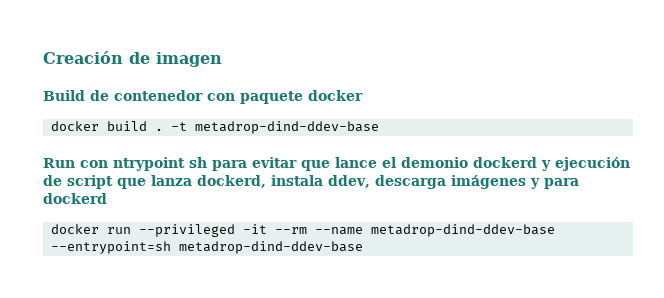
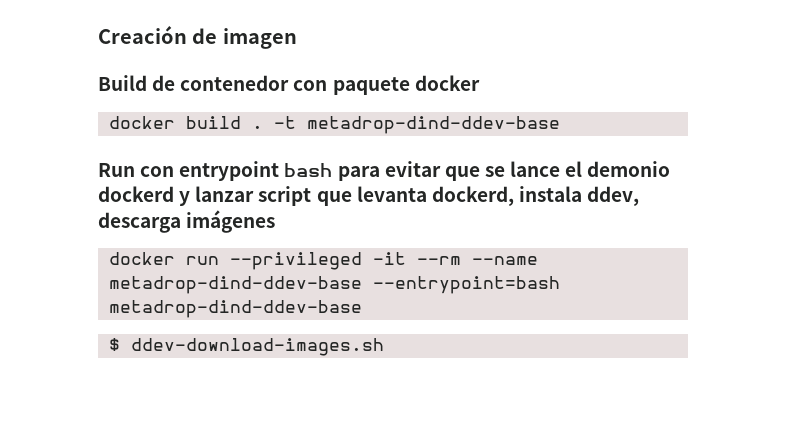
- Run con ntrypoint sh para evitar que lance el demonio dockerd y ejecución de script que lanza dockerd, instala ddev, descarga imágenes y para dockerd
+ Run con entrypoint bash para evitar que se lance el demonio dockerd y lanzar script que levanta dockerd, instala ddev, descarga imágenes
- docker run --privileged -it --rm --name metadrop-dind-ddev-base --entrypoint=sh metadrop-dind-ddev-base
+ docker run --privileged -it --rm --name metadrop-dind-ddev-base --entrypoint=bash metadrop-dind-ddev-base
+ $ ddev-download-images.sh

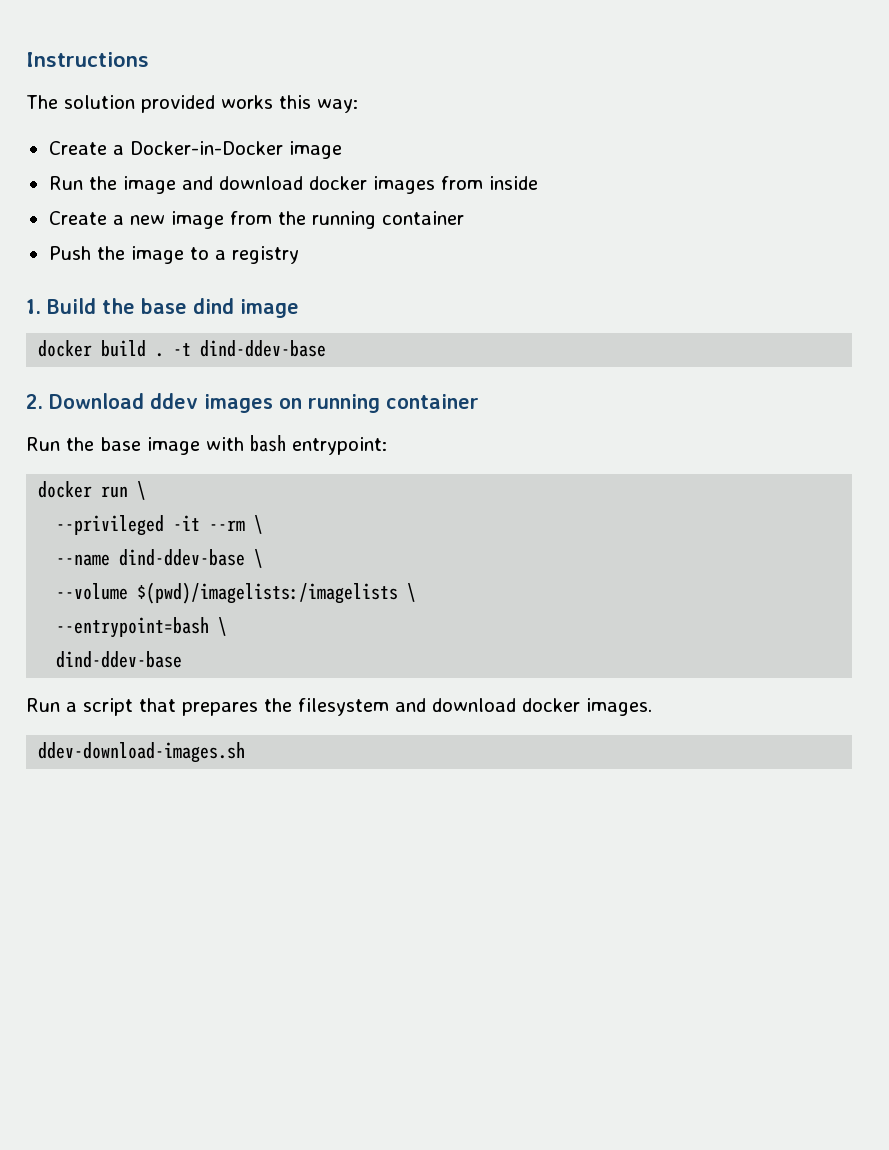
- Creación de imagen
- Build de contenedor con paquete docker
- docker build . -t metadrop-dind-ddev-base
- Run con entrypoint bash para evitar que se lance el demonio dockerd y lanzar script que levanta dockerd, instala ddev, descarga imágenes
+ Instructions
+ The solution provided works this way:
+ Create a Docker-in-Docker image
+ Run the image and download docker images from inside
+ Create a new image from the running container
+ Push the image to a registry
+ 1. Build the base dind image
+ docker build . -t dind-ddev-base
+ 2. Download ddev images on running container
+ Run the base image with bash entrypoint:
- docker run --privileged -it --rm --name metadrop-dind-ddev-base --entrypoint=bash metadrop-dind-ddev-base
- $ ddev-download-images.sh
+ docker run \
+ --privileged -it --rm \
+ --name dind-ddev-base \
+ --volume $(pwd)/imagelists:/imagelists \
+ --entrypoint=bash \
+ dind-ddev-base
+ Run a script that prepares the filesystem and download docker images.
+ ddev-download-images.sh

